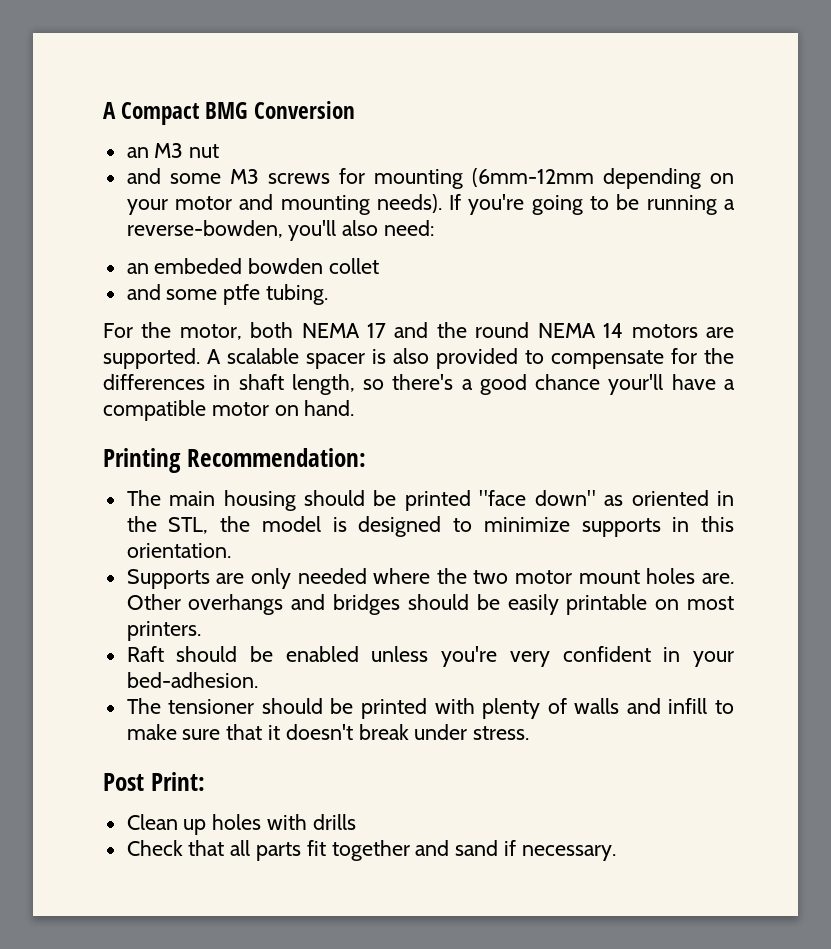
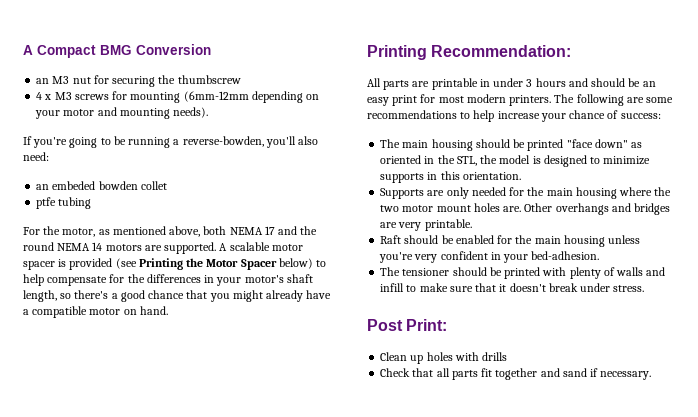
- an M3 nut
- and some M3 screws for mounting (6mm-12mm depending on your motor and mounting needs). If you're going to be running a reverse-bowden, you'll also need:
+ an M3 nut for securing the thumbscrew
+ 4 x M3 screws for mounting (6mm-12mm depending on your motor and mounting needs).
+ If you're going to be running a reverse-bowden, you'll also need:
- and some ptfe tubing.
+ ptfe tubing
- For the motor, both NEMA 17 and the round NEMA 14 motors are supported.
+ For the motor, as mentioned above, both NEMA 17 and the round NEMA 14 motors are supported.
- A scalable spacer is also provided to compensate for the differences in shaft length, so there's a good chance your'll have a compatible motor on hand.
+ A scalable motor spacer is provided (see Printing the Motor Spacer below) to help compensate for the differences in your motor's shaft length, so there's a good chance that you might already have a compatible motor on hand.
+ All parts are printable in under 3 hours and should be an easy print for most modern printers. The following are some recommendations to help increase your chance of success:
- Supports are only needed where the two motor mount holes are.
+ Supports are only needed for the main housing where the two motor mount holes are.
- Other overhangs and bridges should be easily printable on most printers.
+ Other overhangs and bridges are very printable.
- Raft should be enabled unless you're very confident in your bed-adhesion.
+ Raft should be enabled for the main housing unless you're very confident in your bed-adhesion.

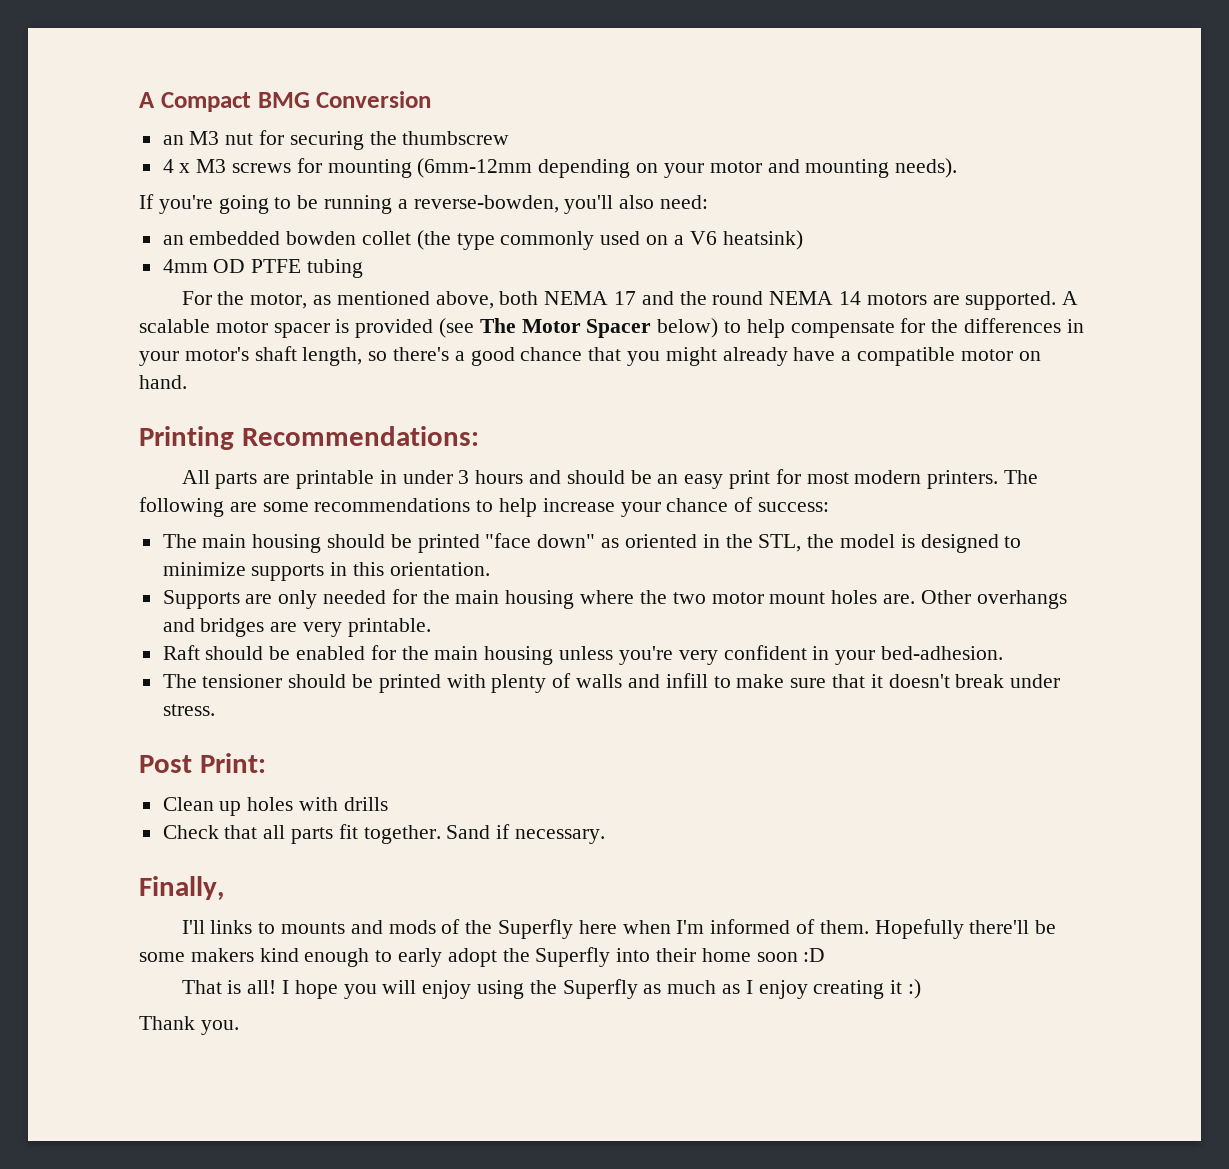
- an embeded bowden collet
- ptfe tubing
+ an embedded bowden collet (the type commonly used on a V6 heatsink)
+ 4mm OD PTFE tubing
- A scalable motor spacer is provided (see Printing the Motor Spacer below) to help compensate for the differences in your motor's shaft length, so there's a good chance that you might already have a compatible motor on hand.
+ A scalable motor spacer is provided (see The Motor Spacer below) to help compensate for the differences in your motor's shaft length, so there's a good chance that you might already have a compatible motor on hand.
- Printing Recommendation:
+ Printing Recommendations:
- Check that all parts fit together and sand if necessary.
+ Check that all parts fit together. Sand if necessary.
+ Finally,
+ I'll links to mounts and mods of the Superfly here when I'm informed of them. Hopefully there'll be some makers kind enough to early adopt the Superfly into their home soon :D
+ That is all! I hope you will enjoy using the Superfly as much as I enjoy creating it :)
+ Thank you.

